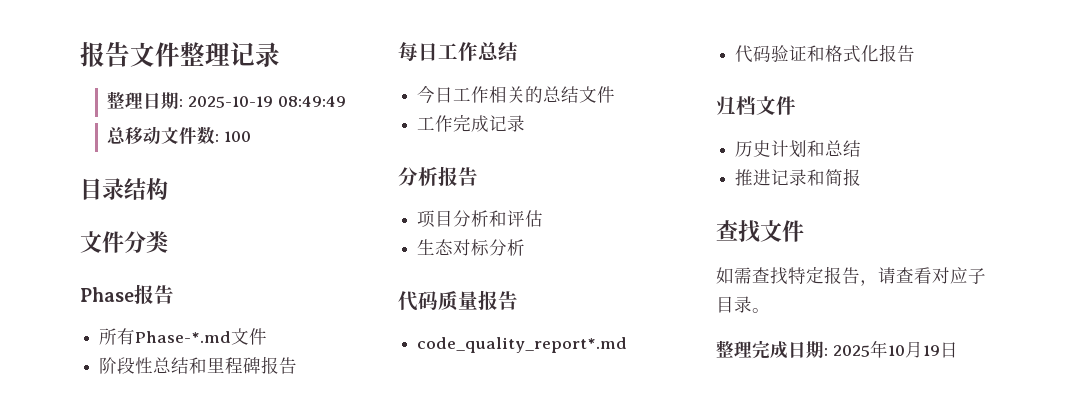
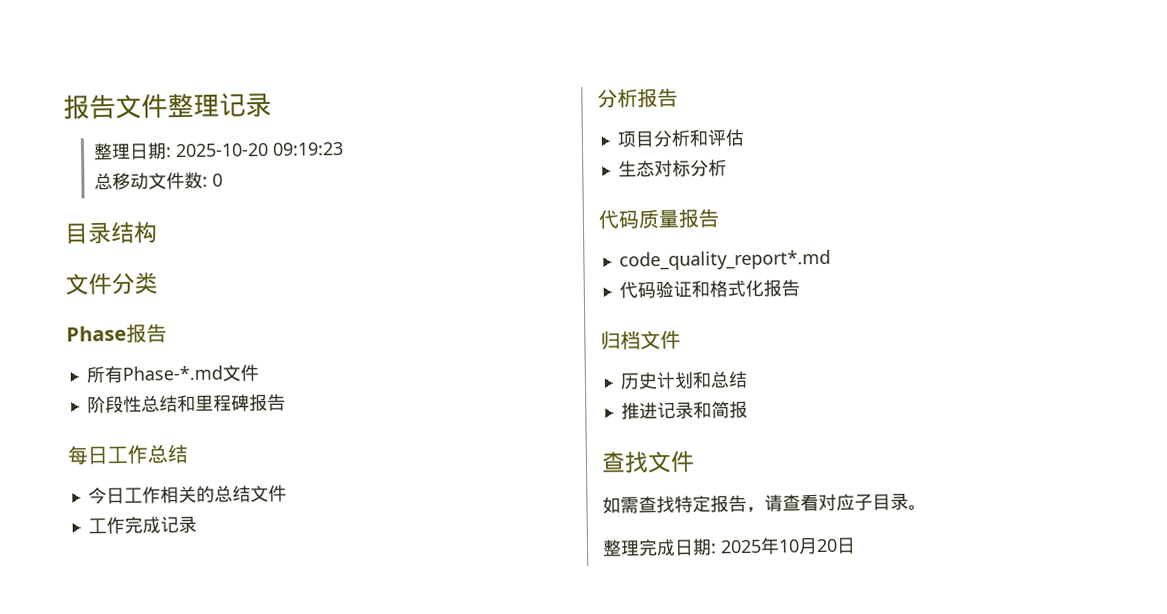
- 整理日期: 2025-10-19 08:49:49
+ 整理日期: 2025-10-20 09:19:23
- 总移动文件数: 100
+ 总移动文件数: 0
- 整理完成日期: 2025年10月19日
+ 整理完成日期: 2025年10月20日

